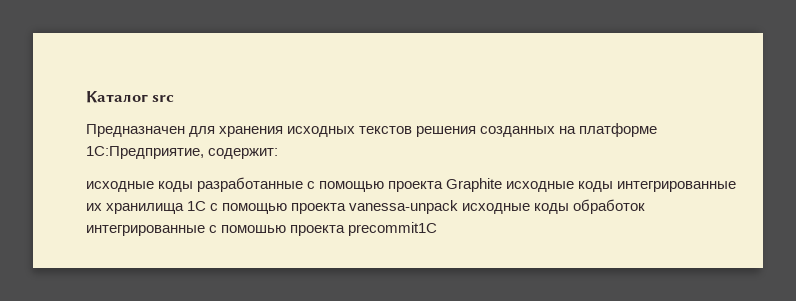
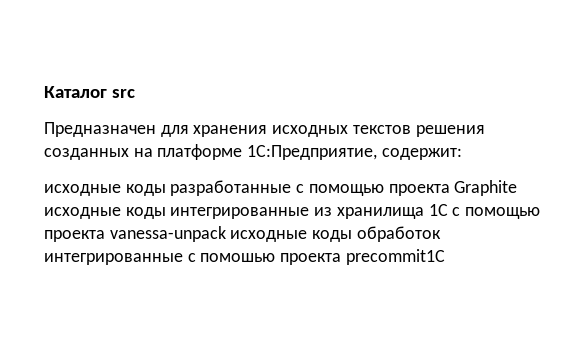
- исходные коды разработанные с помощью проекта Graphite исходные коды интегрированные их хранилища 1С с помощью проекта vanessa-unpack исходные коды обработок интегрированные с помошью проекта precommit1C
+ исходные коды разработанные с помощью проекта Graphite исходные коды интегрированные из хранилища 1С с помощью проекта vanessa-unpack исходные коды обработок интегрированные с помошью проекта precommit1C

